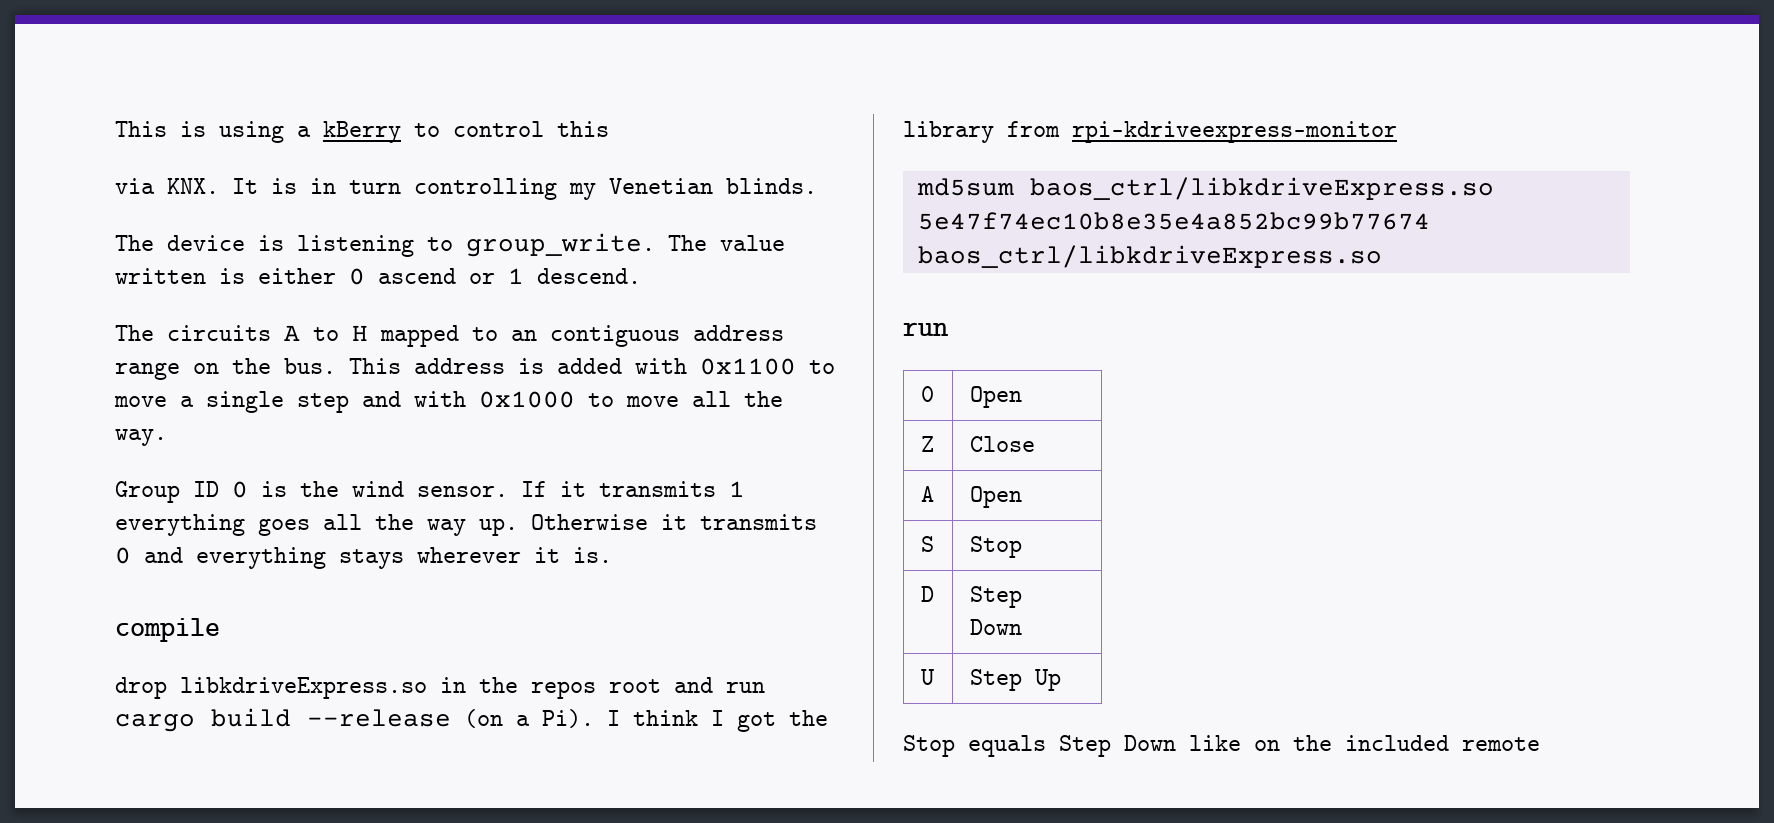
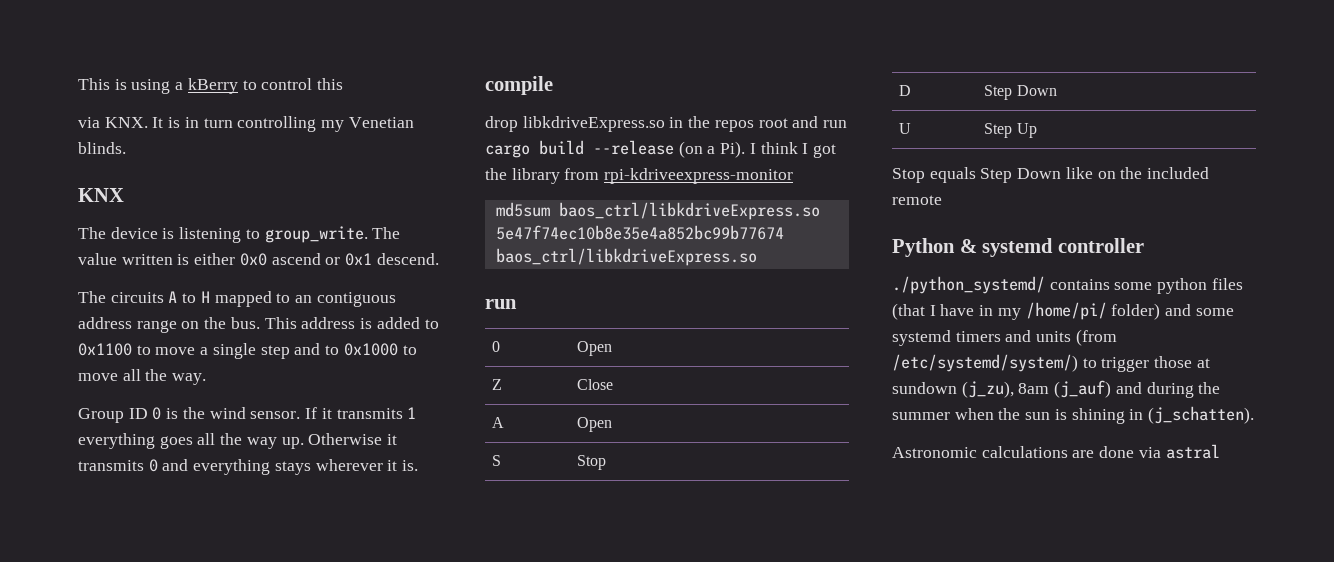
+ KNX
- The value written is either 0 ascend or 1 descend.
+ The value written is either 0x0 ascend or 0x1 descend.
- This address is added with 0x1100 to move a single step and with 0x1000 to move all the way.
+ This address is added to 0x1100 to move a single step and to 0x1000 to move all the way.
+ Python & systemd controller
+ ./python_systemd/ contains some python files (that I have in my /home/pi/ folder) and some systemd timers and units (from /etc/systemd/system/) to trigger those at sundown (j_zu), 8am (j_auf) and during the summer when the sun is shining in (j_schatten).
+ Astronomic calculations are done via astral

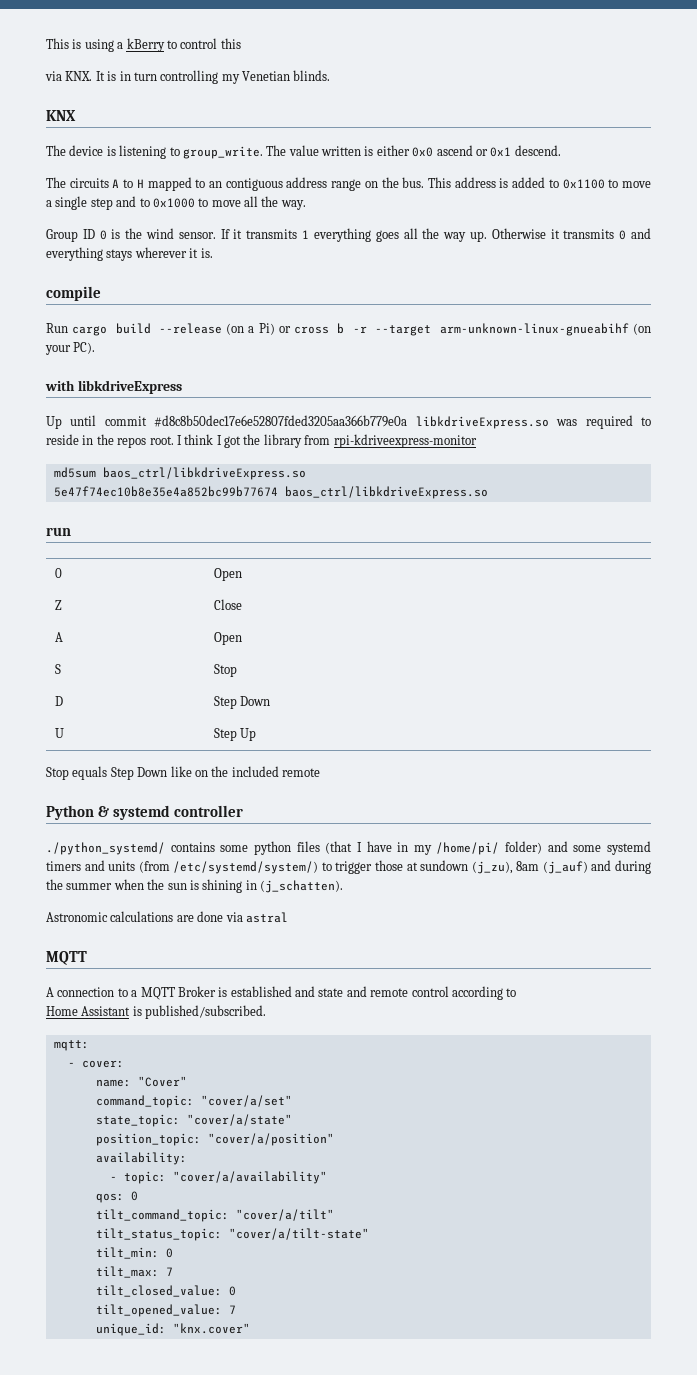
- drop libkdriveExpress.so in the repos root and run cargo build --release (on a Pi). I think I got the library from rpi-kdriveexpress-monitor
+ Run cargo build --release (on a Pi) or cross b -r --target arm-unknown-linux-gnueabihf (on your PC).
+ with libkdriveExpress
+ Up until commit #d8c8b50dec17e6e52807fded3205aa366b779e0a libkdriveExpress.so was required to reside in the repos root. I think I got the library from rpi-kdriveexpress-monitor
  Astronomic calculations are done via astral
+ MQTT
+ A connection to a MQTT Broker is established and state and remote control according to
+ Home Assistant is published/subscribed.
+ mqtt:
+ - cover:
+ name: "Cover"
+ command_topic: "cover/a/set"
+ state_topic: "cover/a/state"
+ position_topic: "cover/a/position"
+ availability:
+ - topic: "cover/a/availability"
+ qos: 0
+ tilt_command_topic: "cover/a/tilt"
+ tilt_status_topic: "cover/a/tilt-state"
+ tilt_min: 0
+ tilt_max: 7
+ tilt_closed_value: 0
+ tilt_opened_value: 7
+ unique_id: "knx.cover"

